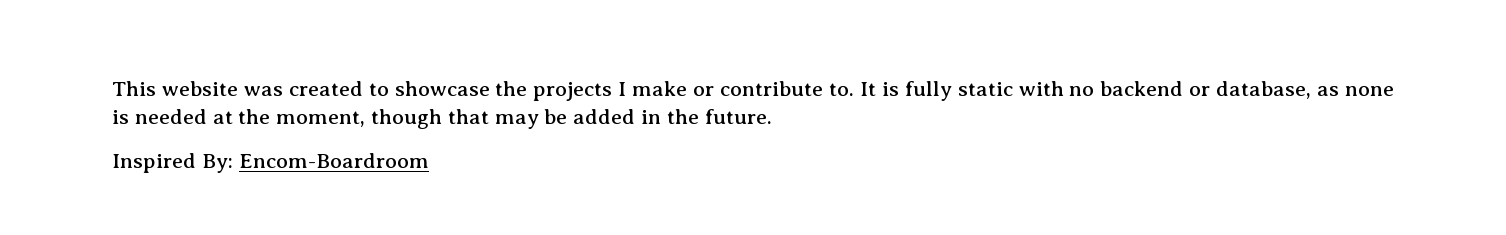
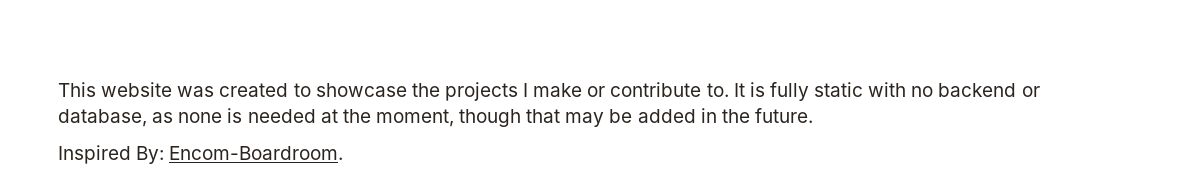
- Inspired By: Encom-Boardroom
+ Inspired By: Encom-Boardroom.

